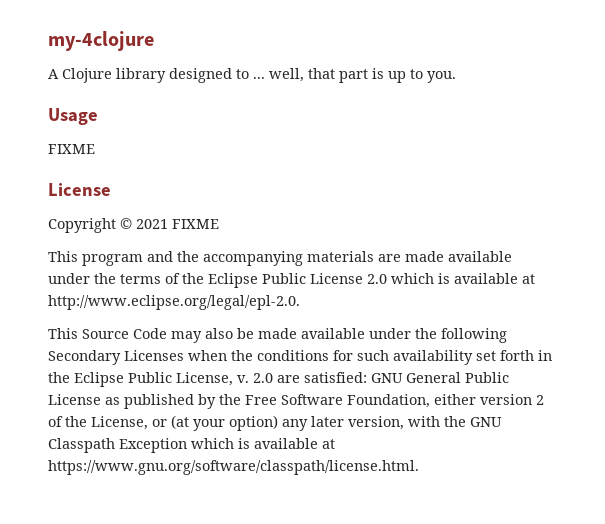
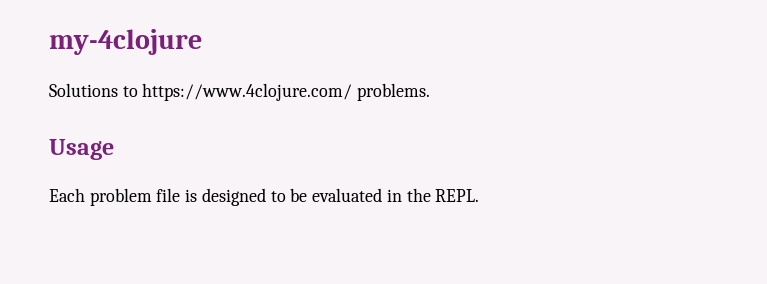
- A Clojure library designed to ... well, that part is up to you.
+ Solutions to https://www.4clojure.com/ problems.
  Usage
- FIXME
- License
- Copyright © 2021 FIXME
- This program and the accompanying materials are made available under the terms of the Eclipse Public License 2.0 which is available at http://www.eclipse.org/legal/epl-2.0.
- This Source Code may also be made available under the following Secondary Licenses when the conditions for such availability set forth in the Eclipse Public License, v. 2.0 are satisfied: GNU General Public License as published by the Free Software Foundation, either version 2 of the License, or (at your option) any later version, with the GNU Classpath Exception which is available at https://www.gnu.org/software/classpath/license.html.
+ Each problem file is designed to be evaluated in the REPL.

